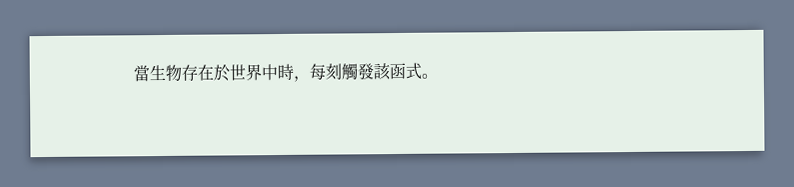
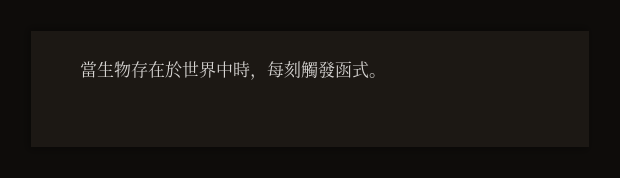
- 當生物存在於世界中時，每刻觸發該函式。
+ 當生物存在於世界中時，每刻觸發函式。

